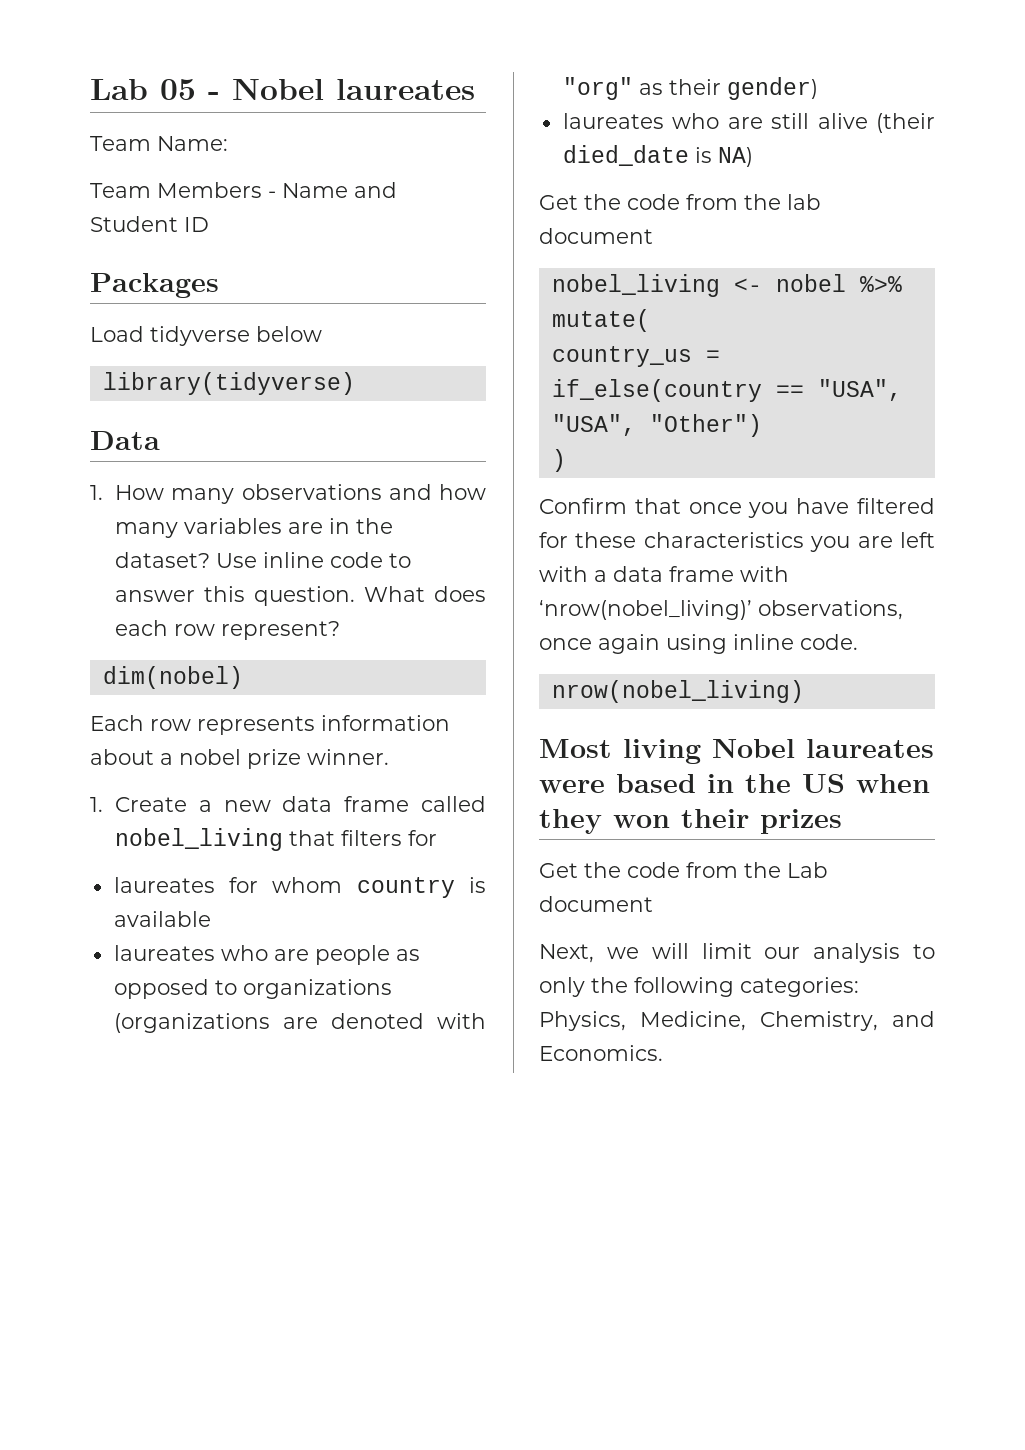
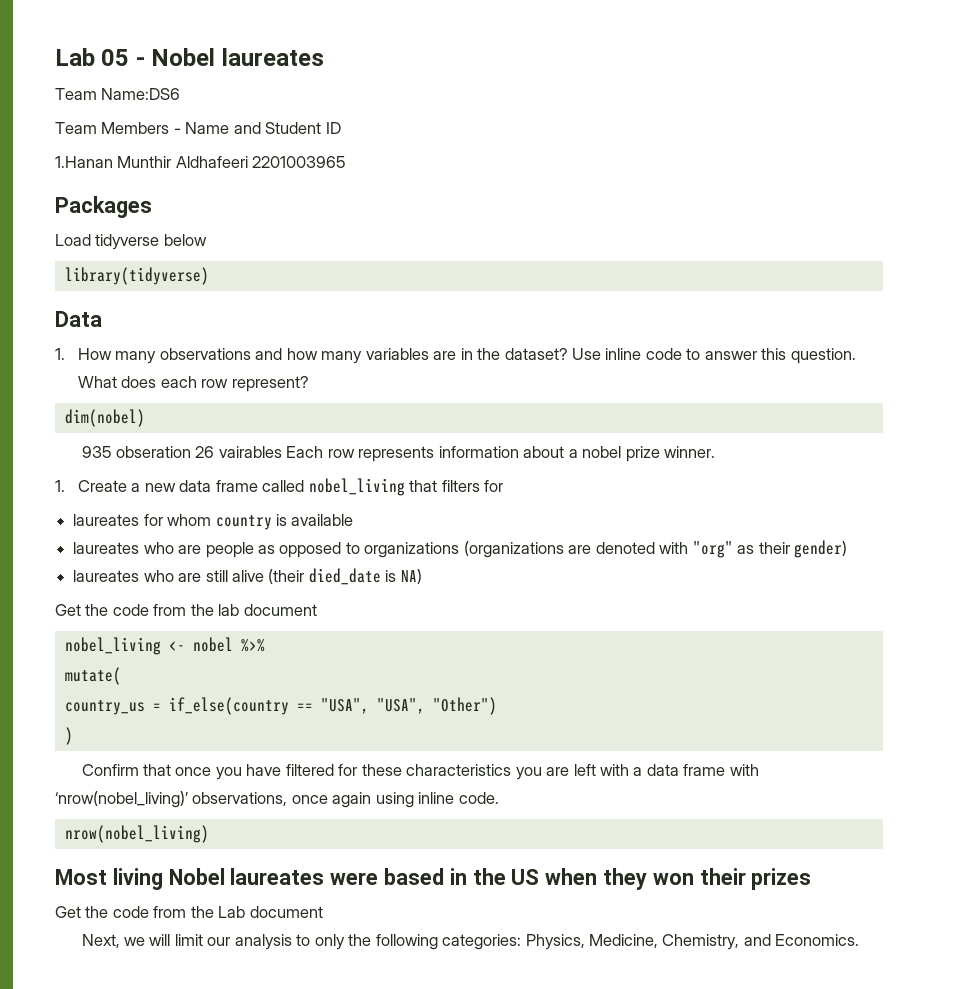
- Team Name:
+ Team Name:DS6
+ 1.Hanan Munthir Aldhafeeri 2201003965
- Each row represents information about a nobel prize winner.
+ 935 obseration 26 vairables Each row represents information about a nobel prize winner.

